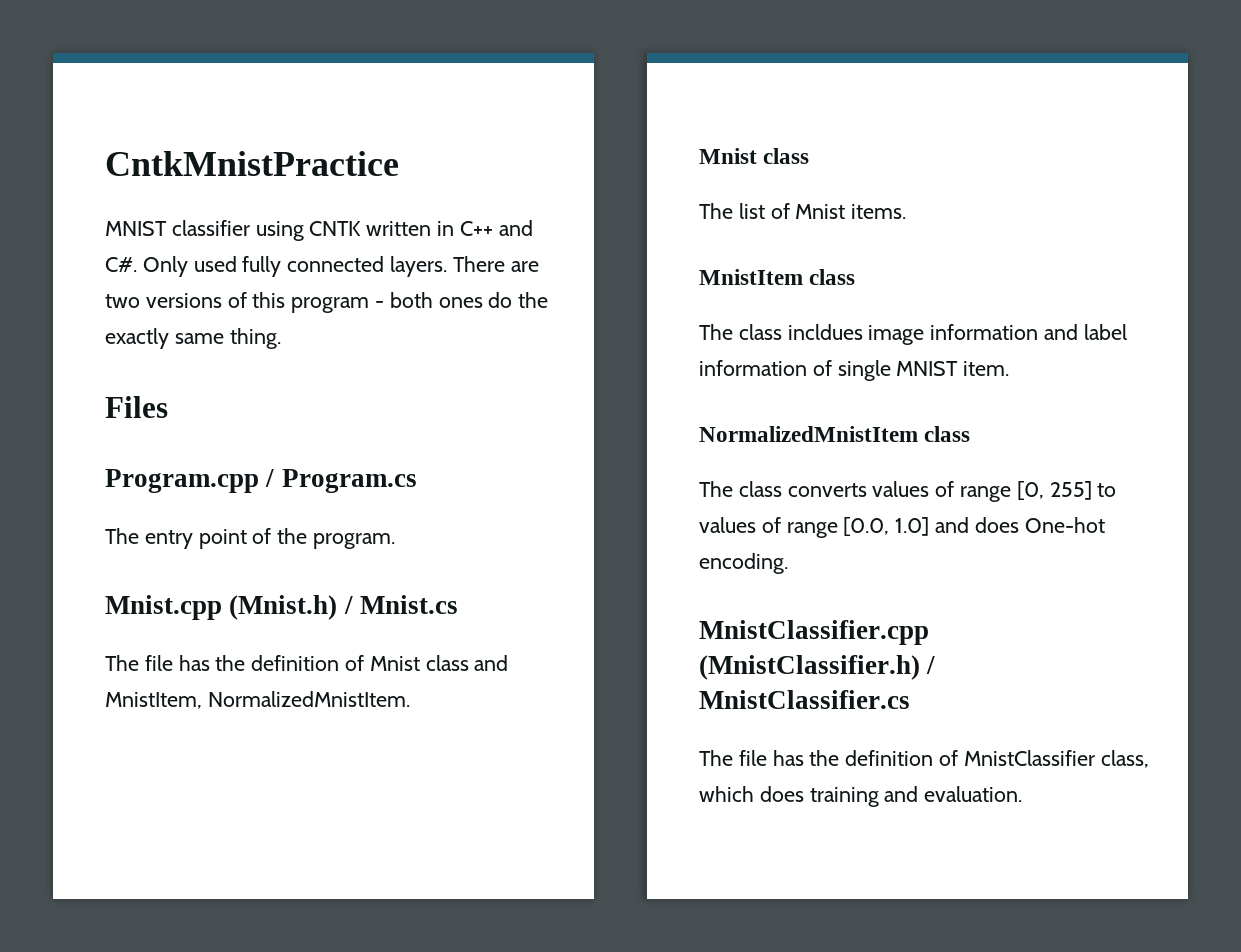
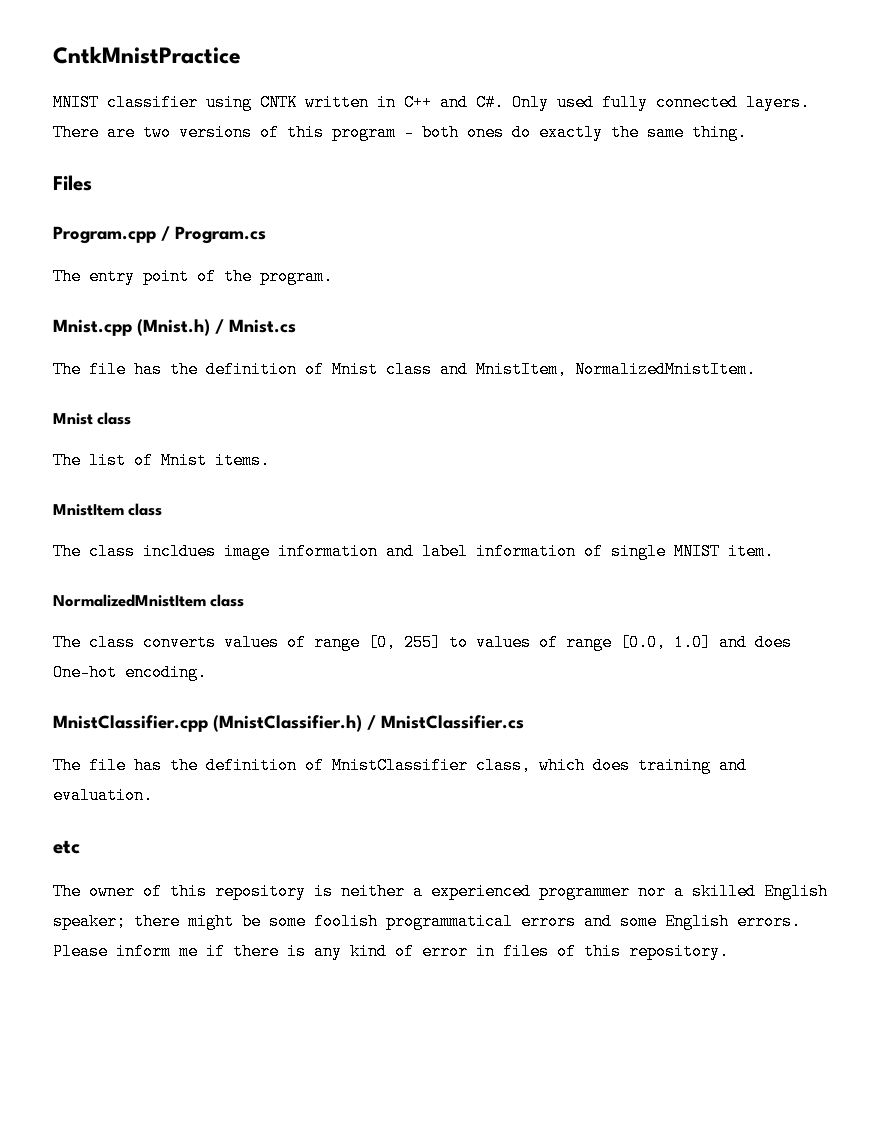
- There are two versions of this program - both ones do the exactly same thing.
+ There are two versions of this program - both ones do exactly the same thing.
+ etc
+ The owner of this repository is neither a experienced programmer nor a skilled English speaker; there might be some foolish programmatical errors and some English errors. Please inform me if there is any kind of error in files of this repository.

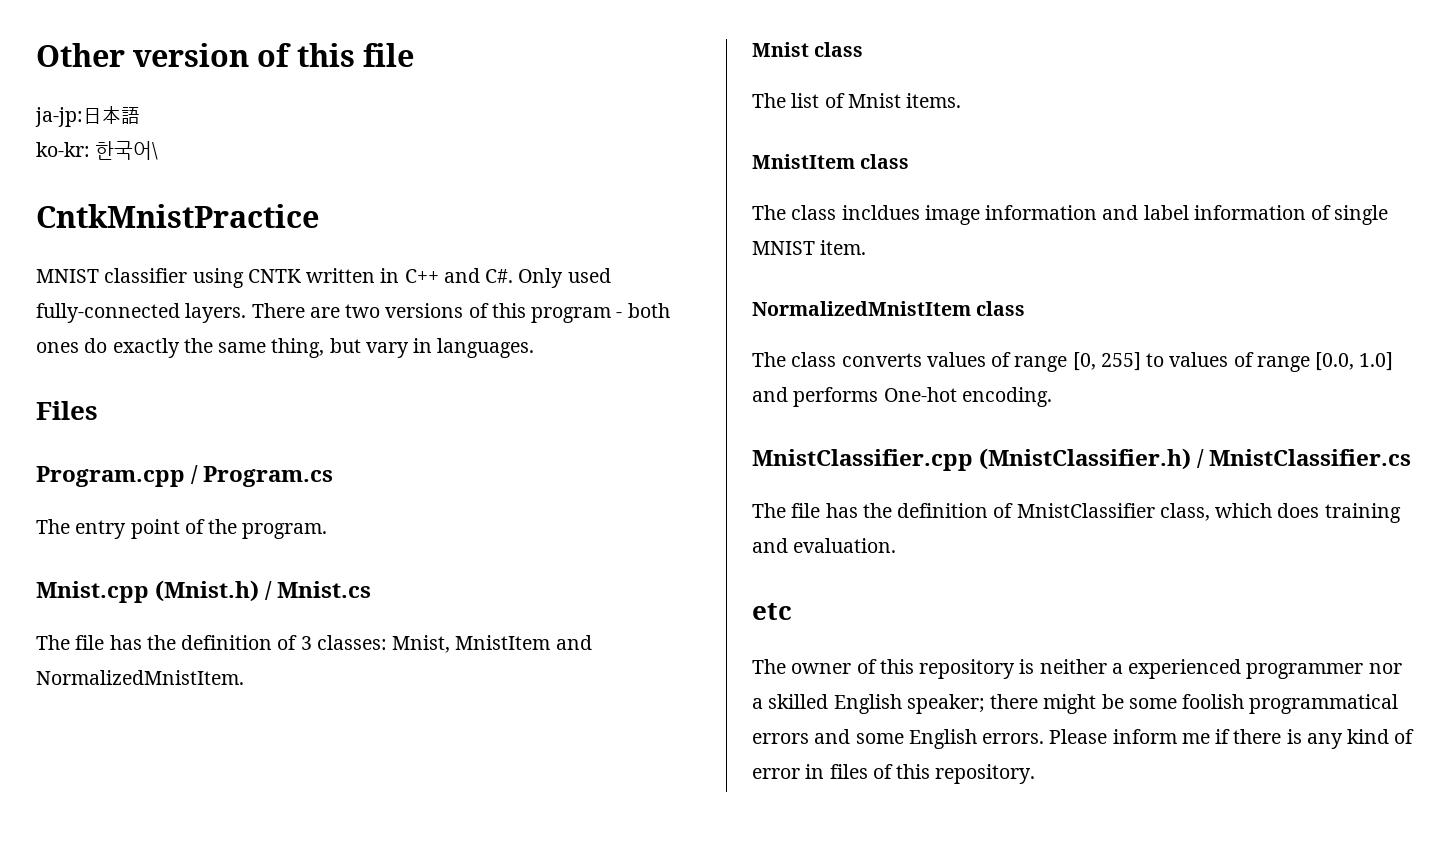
+ Other version of this file
+ ja-jp:日本語
+ ko-kr: 한국어\
- MNIST classifier using CNTK written in C++ and C#. Only used fully connected layers.
+ MNIST classifier using CNTK written in C++ and C#. Only used fully-connected layers.
- There are two versions of this program - both ones do exactly the same thing.
+ There are two versions of this program - both ones do exactly the same thing, but vary in languages.
- The file has the definition of Mnist class and MnistItem, NormalizedMnistItem.
+ The file has the definition of 3 classes: Mnist, MnistItem and NormalizedMnistItem.
- The class converts values of range [0, 255] to values of range [0.0, 1.0] and does One-hot encoding.
+ The class converts values of range [0, 255] to values of range [0.0, 1.0] and performs One-hot encoding.

